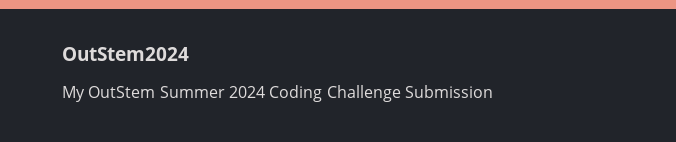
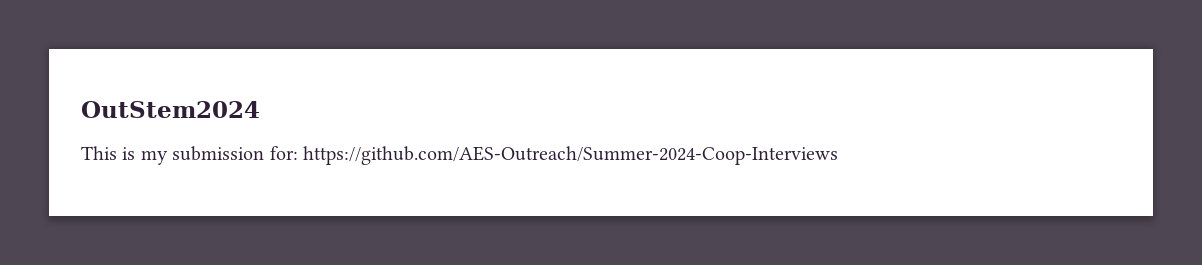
- My OutStem Summer 2024 Coding Challenge Submission
+ This is my submission for: https://github.com/AES-Outreach/Summer-2024-Coop-Interviews

